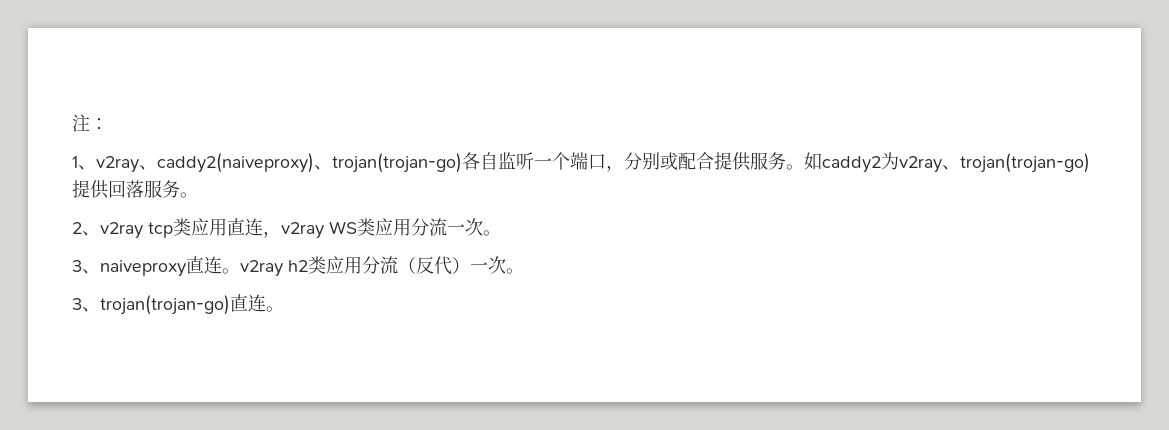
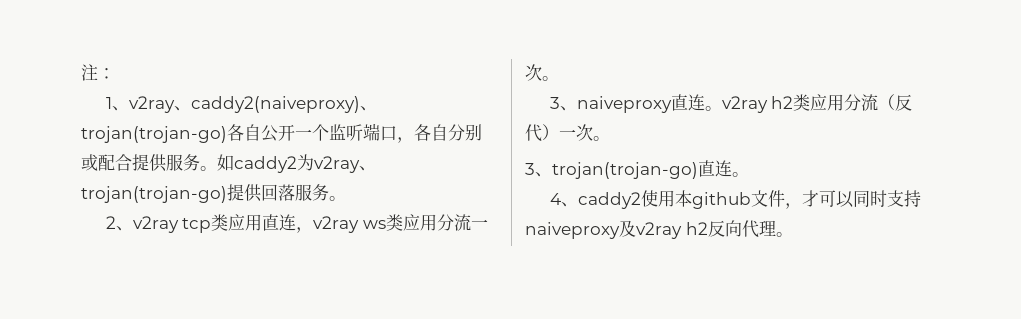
- 1、v2ray、caddy2(naiveproxy)、trojan(trojan-go)各自监听一个端口，分别或配合提供服务。
+ 1、v2ray、caddy2(naiveproxy)、trojan(trojan-go)各自公开一个监听端口，各自分别或配合提供服务。
- 2、v2ray tcp类应用直连，v2ray WS类应用分流一次。
+ 2、v2ray tcp类应用直连，v2ray ws类应用分流一次。
+ 4、caddy2使用本github文件，才可以同时支持naiveproxy及v2ray h2反向代理。

